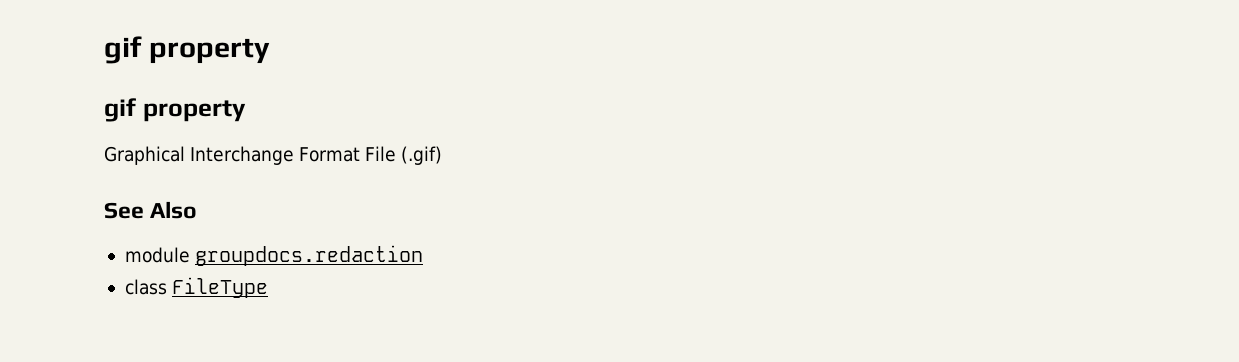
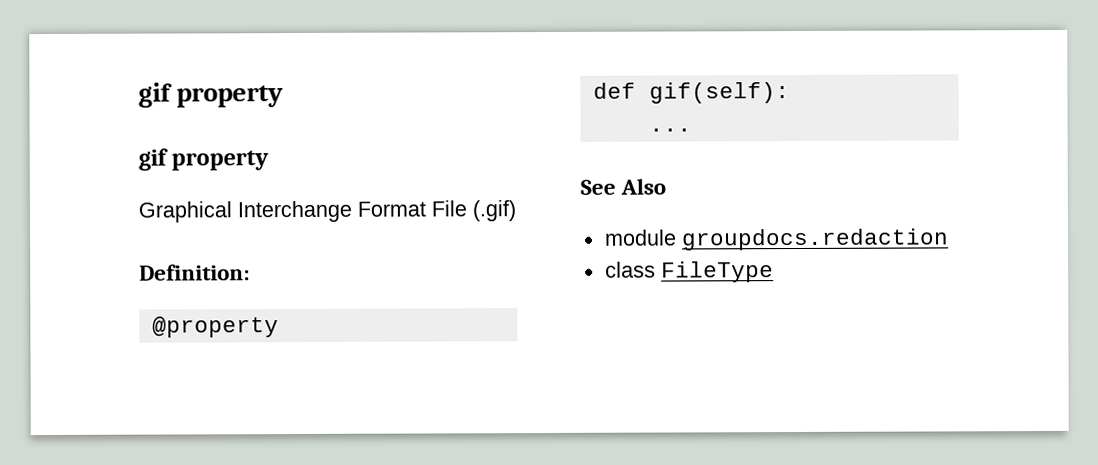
+ Definition:
+ @property
+ def gif(self):
+ ...

